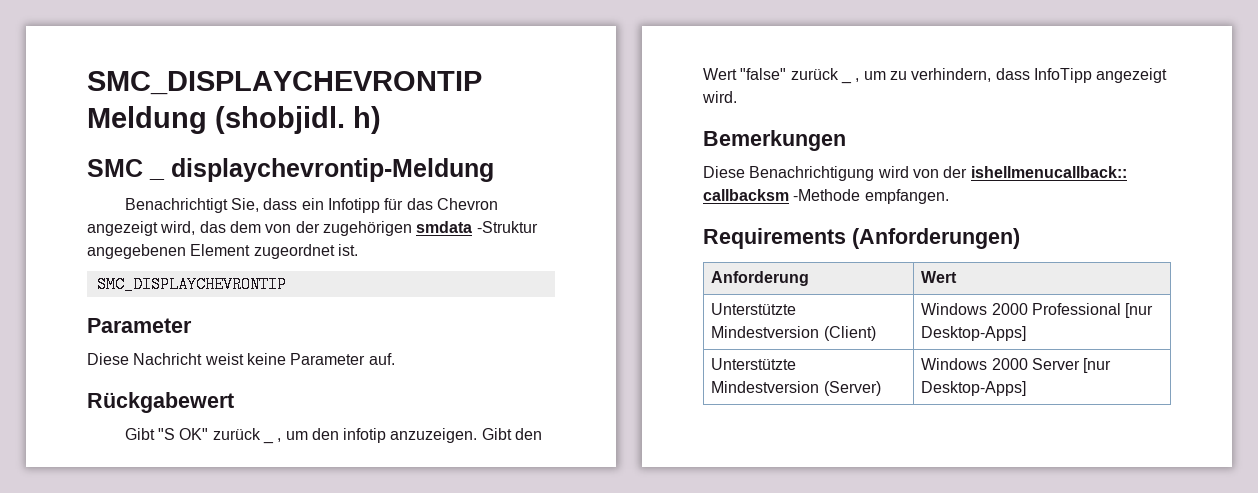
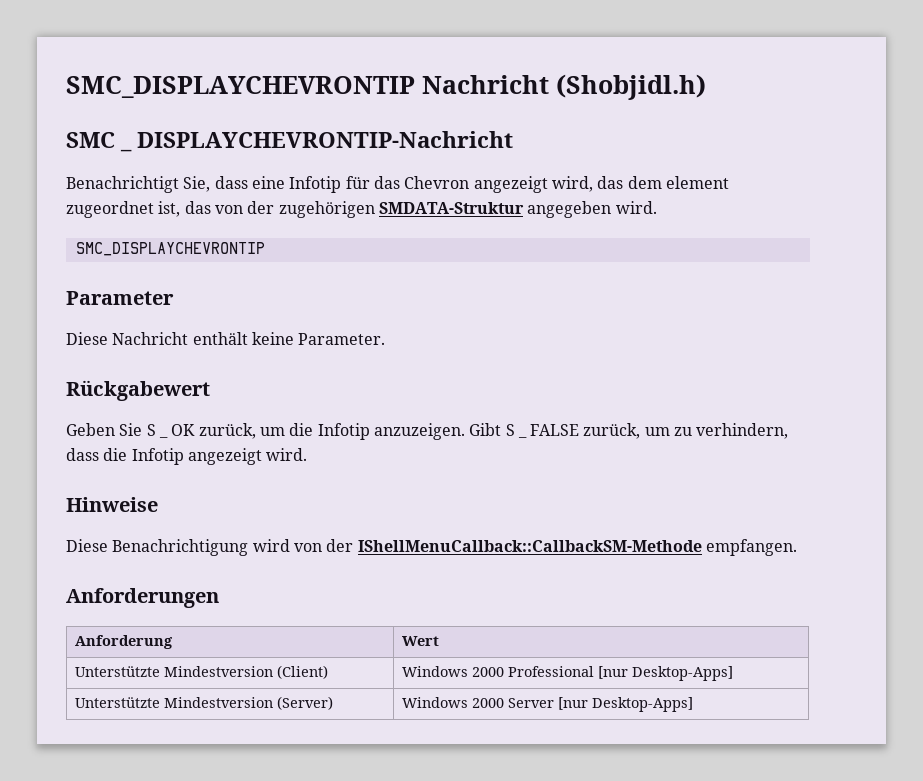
- SMC_DISPLAYCHEVRONTIP Meldung (shobjidl. h)
+ SMC_DISPLAYCHEVRONTIP Nachricht (Shobjidl.h)
- SMC _ displaychevrontip-Meldung
+ SMC _ DISPLAYCHEVRONTIP-Nachricht
- Benachrichtigt Sie, dass ein Infotipp für das Chevron angezeigt wird, das dem von der zugehörigen smdata -Struktur angegebenen Element zugeordnet ist.
+ Benachrichtigt Sie, dass eine Infotip für das Chevron angezeigt wird, das dem element zugeordnet ist, das von der zugehörigen SMDATA-Struktur angegeben wird.
  SMC_DISPLAYCHEVRONTIP
  Parameter
- Diese Nachricht weist keine Parameter auf.
+ Diese Nachricht enthält keine Parameter.
  Rückgabewert
- Gibt "S OK" zurück _ , um den infotip anzuzeigen. Gibt den Wert "false" zurück _ , um zu verhindern, dass InfoTipp angezeigt wird.
+ Geben Sie S _ OK zurück, um die Infotip anzuzeigen. Gibt S _ FALSE zurück, um zu verhindern, dass die Infotip angezeigt wird.
- Bemerkungen
+ Hinweise
- Diese Benachrichtigung wird von der ishellmenucallback:: callbacksm -Methode empfangen.
+ Diese Benachrichtigung wird von der IShellMenuCallback::CallbackSM-Methode empfangen.
- Requirements (Anforderungen)
+ Anforderungen

